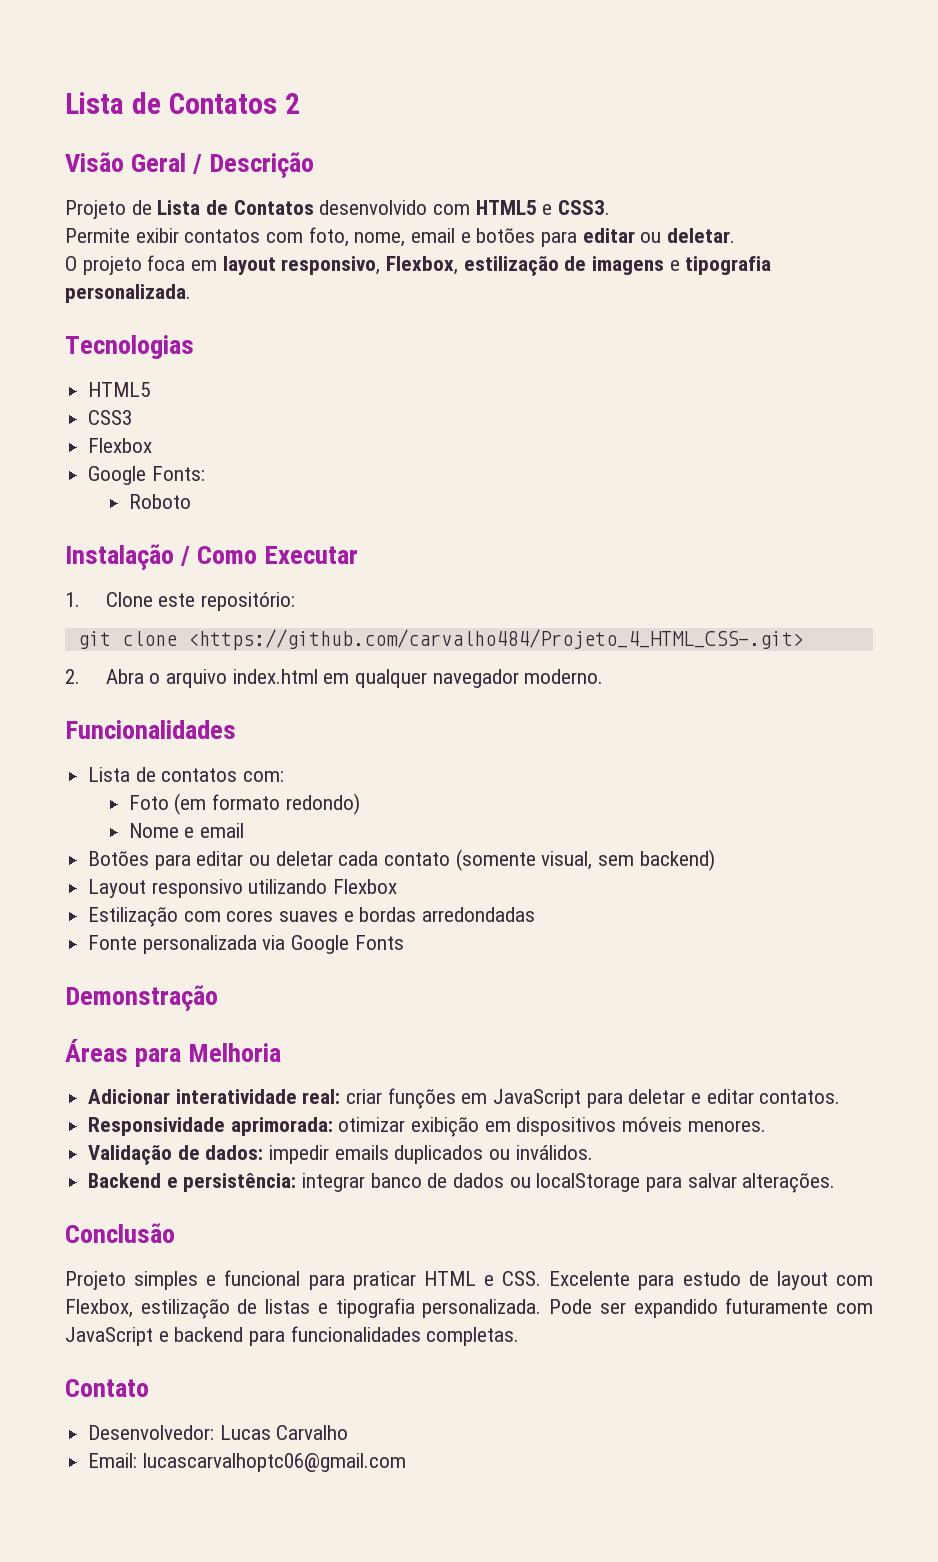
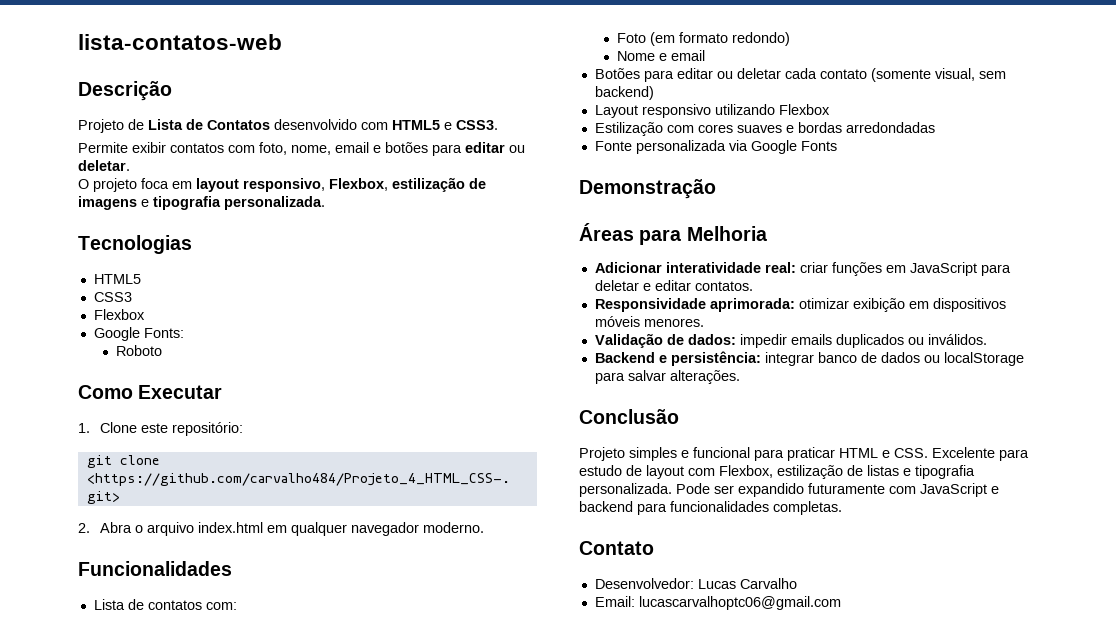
- Lista de Contatos 2
- Visão Geral / Descrição
+ lista-contatos-web
+ Descrição
- Instalação / Como Executar
+ Como Executar

